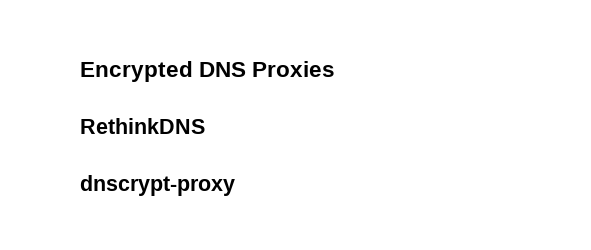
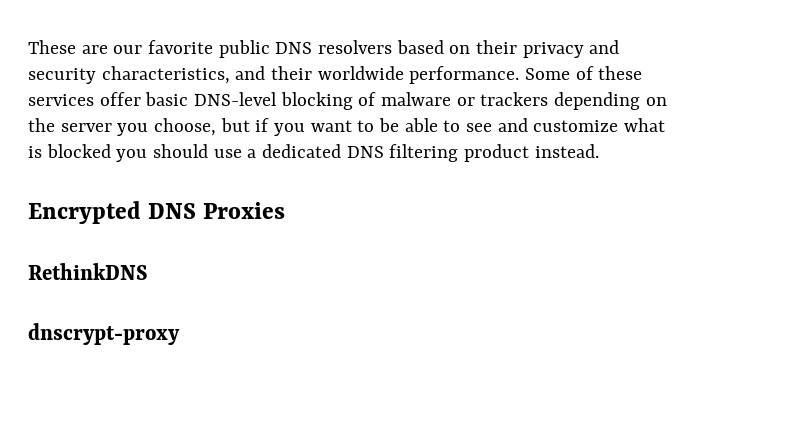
+ These are our favorite public DNS resolvers based on their privacy and security characteristics, and their worldwide performance. Some of these services offer basic DNS-level blocking of malware or trackers depending on the server you choose, but if you want to be able to see and customize what is blocked you should use a dedicated DNS filtering product instead.

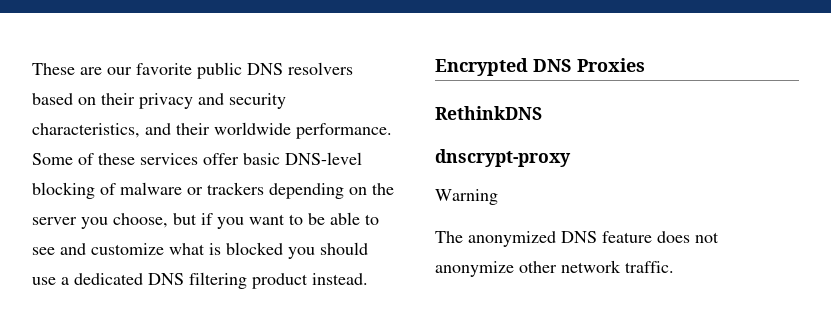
+ Warning
+ The anonymized DNS feature does not anonymize other network traffic.

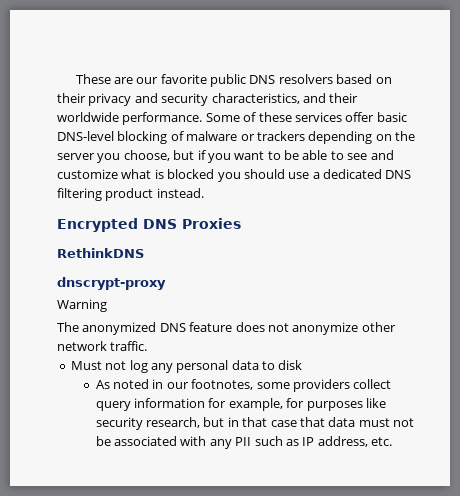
+ Must not log any personal data to disk
+ As noted in our footnotes, some providers collect query information for example, for purposes like security research, but in that case that data must not be associated with any PII such as IP address, etc.

